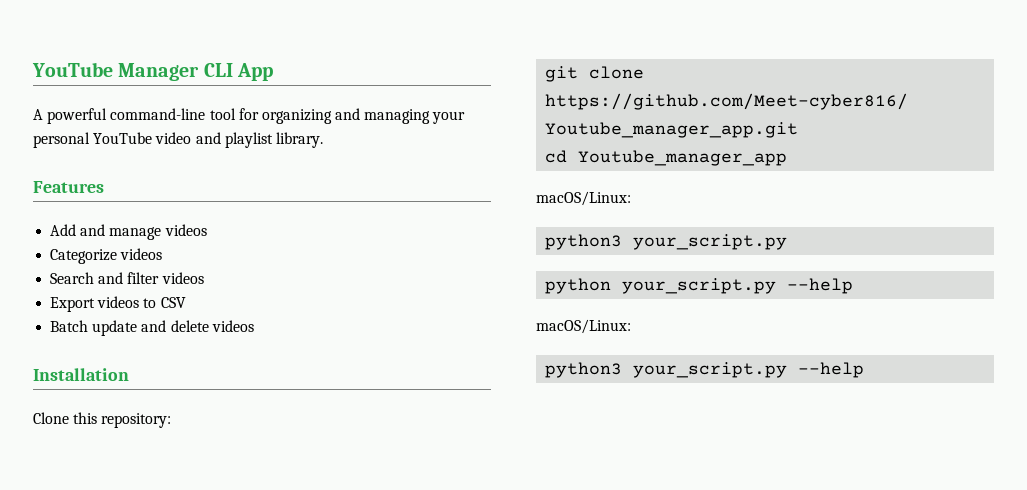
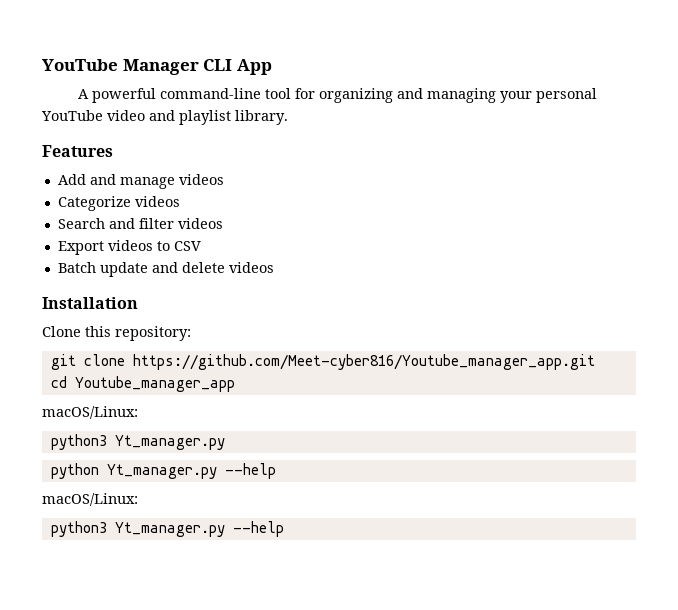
  cd Youtube_manager_app
  macOS/Linux:
- python3 your_script.py
+ python3 Yt_manager.py
- python your_script.py --help
+ python Yt_manager.py --help
- python3 your_script.py --help
+ python3 Yt_manager.py --help

